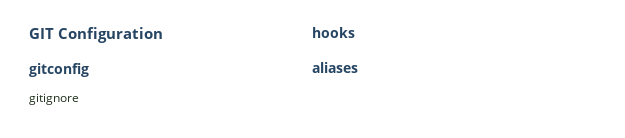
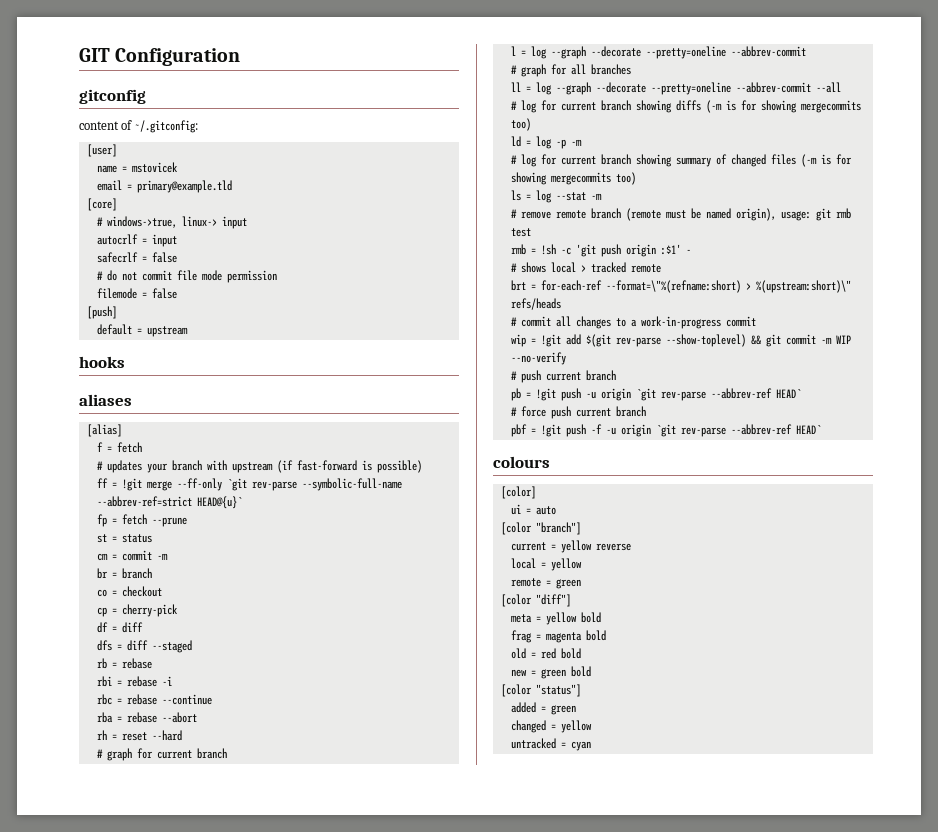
- gitignore
+ content of ~/.gitconfig:
+ [user]
+ name = mstovicek
+ email = primary@example.tld
+ [core]
+ # windows->true, linux-> input
+ autocrlf = input
+ safecrlf = false
+ # do not commit file mode permission
+ filemode = false
+ [push]
+ default = upstream
  hooks
  aliases
+ [alias]
+ f = fetch
+ # updates your branch with upstream (if fast-forward is possible)
+ ff = !git merge --ff-only `git rev-parse --symbolic-full-name --abbrev-ref=strict HEAD@{u}`
+ fp = fetch --prune
+ st = status
+ cm = commit -m
+ br = branch
+ co = checkout
+ cp = cherry-pick
+ df = diff
+ dfs = diff --staged
+ rb = rebase
+ rbi = rebase -i
+ rbc = rebase --continue
+ rba = rebase --abort
+ rh = reset --hard
+ # graph for current branch
+ l = log --graph --decorate --pretty=oneline --abbrev-commit
+ # graph for all branches
+ ll = log --graph --decorate --pretty=oneline --abbrev-commit --all
+ # log for current branch showing diffs (-m is for showing mergecommits too)
+ ld = log -p -m
+ # log for current branch showing summary of changed files (-m is for showing mergecommits too)
+ ls = log --stat -m
+ # remove remote branch (remote must be named origin), usage: git rmb test
+ rmb = !sh -c 'git push origin :$1' -
+ # shows local > tracked remote
+ brt = for-each-ref --format=\"%(refname:short) > %(upstream:short)\" refs/heads
+ # commit all changes to a work-in-progress commit
+ wip = !git add $(git rev-parse --show-toplevel) && git commit -m WIP --no-verify
+ # push current branch
+ pb = !git push -u origin `git rev-parse --abbrev-ref HEAD`
+ # force push current branch
+ pbf = !git push -f -u origin `git rev-parse --abbrev-ref HEAD`
+ colours
+ [color]
+ ui = auto
+ [color "branch"]
+ current = yellow reverse
+ local = yellow
+ remote = green
+ [color "diff"]
+ meta = yellow bold
+ frag = magenta bold
+ old = red bold
+ new = green bold
+ [color "status"]
+ added = green
+ changed = yellow
+ untracked = cyan

